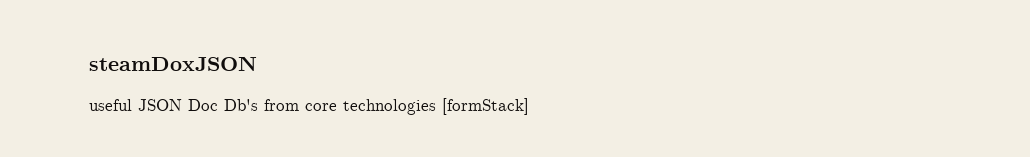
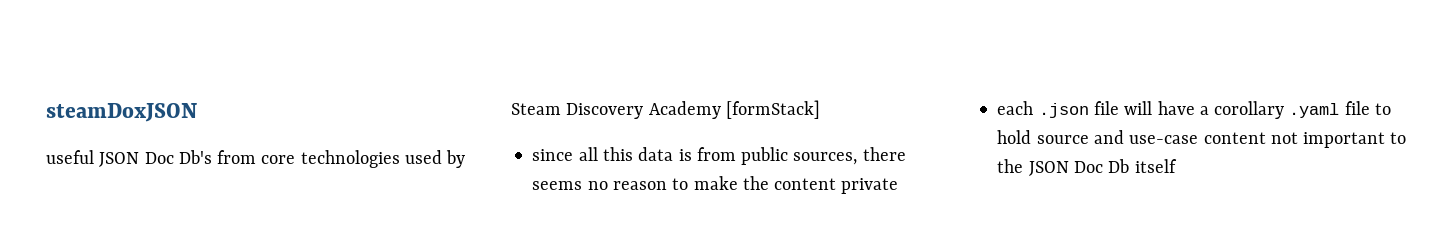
- useful JSON Doc Db's from core technologies [formStack]
+ useful JSON Doc Db's from core technologies used by Steam Discovery Academy [formStack]
+ since all this data is from public sources, there seems no reason to make the content private
+ each .json file will have a corollary .yaml file to hold source and use-case content not important to the JSON Doc Db itself

